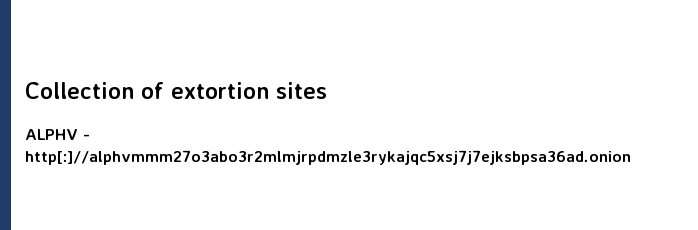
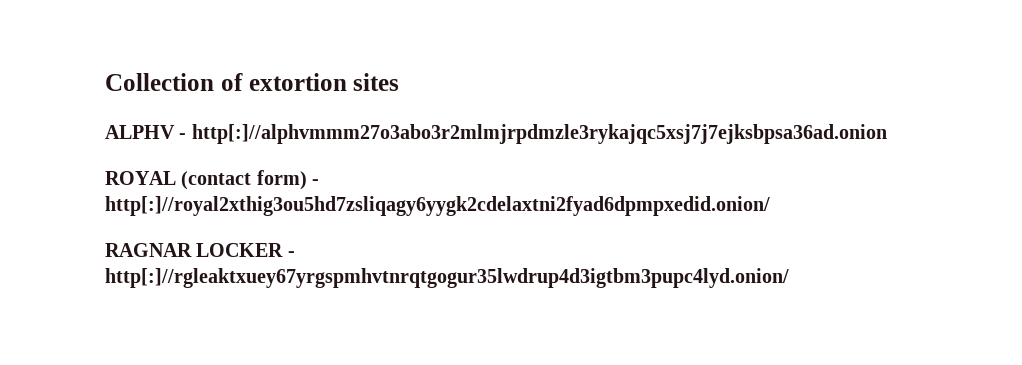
+ ROYAL (contact form) - http[:]//royal2xthig3ou5hd7zsliqagy6yygk2cdelaxtni2fyad6dpmpxedid.onion/
+ RAGNAR LOCKER - http[:]//rgleaktxuey67yrgspmhvtnrqtgogur35lwdrup4d3igtbm3pupc4lyd.onion/

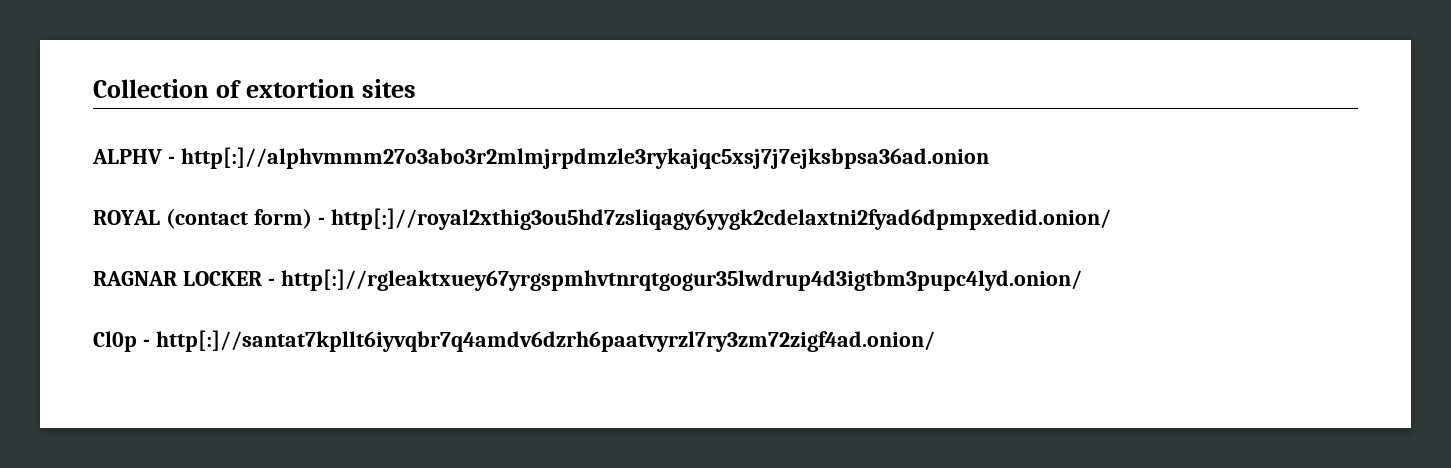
+ Cl0p - http[:]//santat7kpllt6iyvqbr7q4amdv6dzrh6paatvyrzl7ry3zm72zigf4ad.onion/

